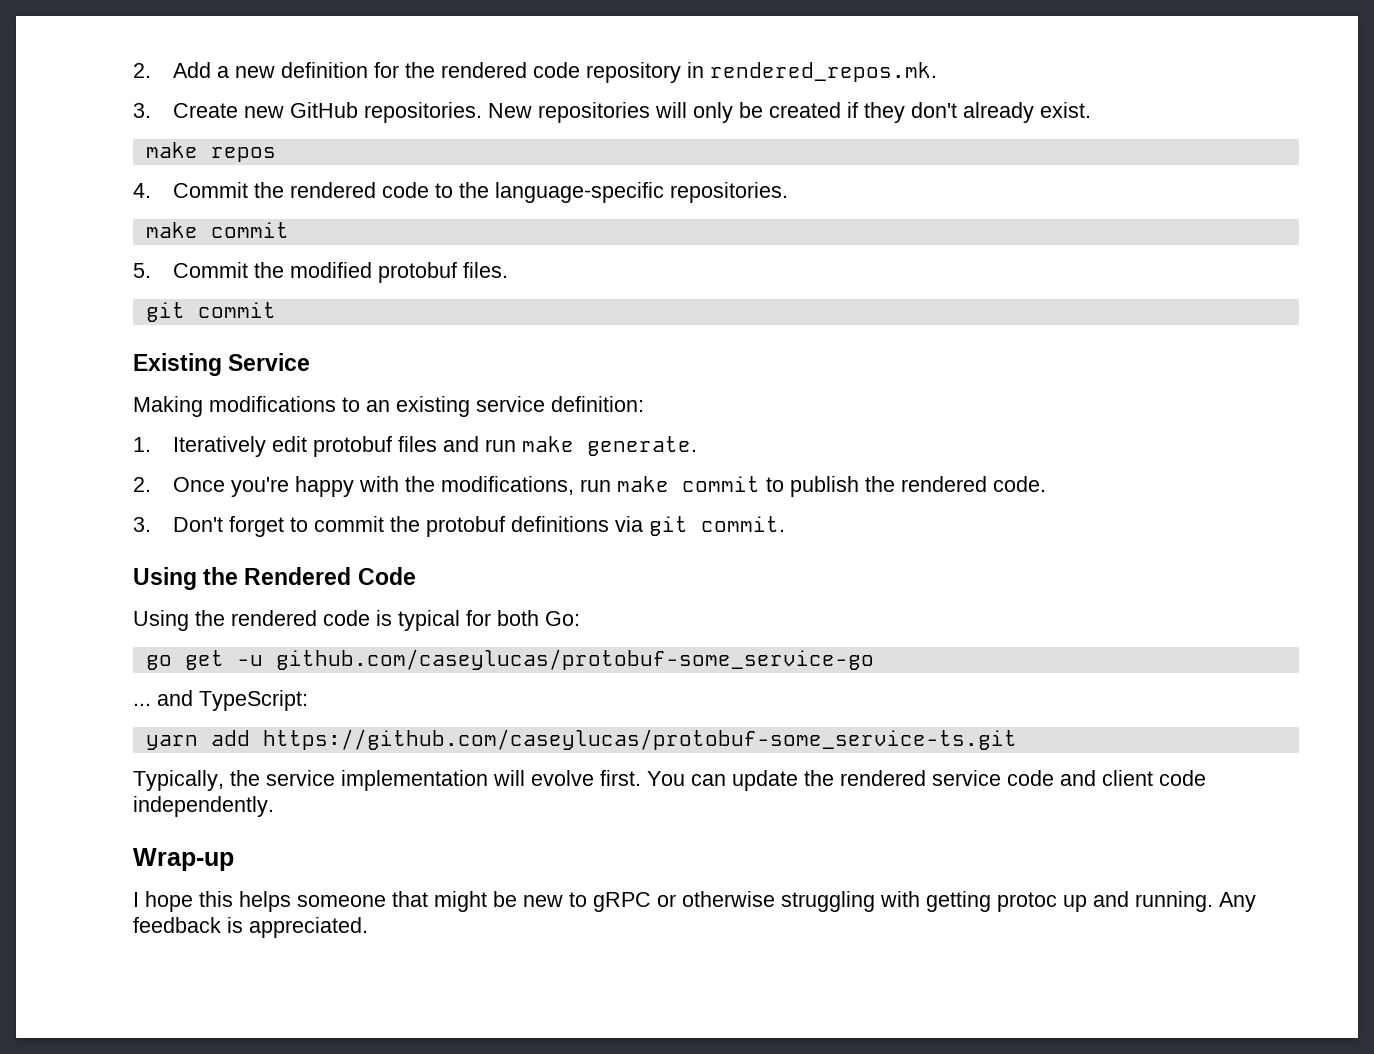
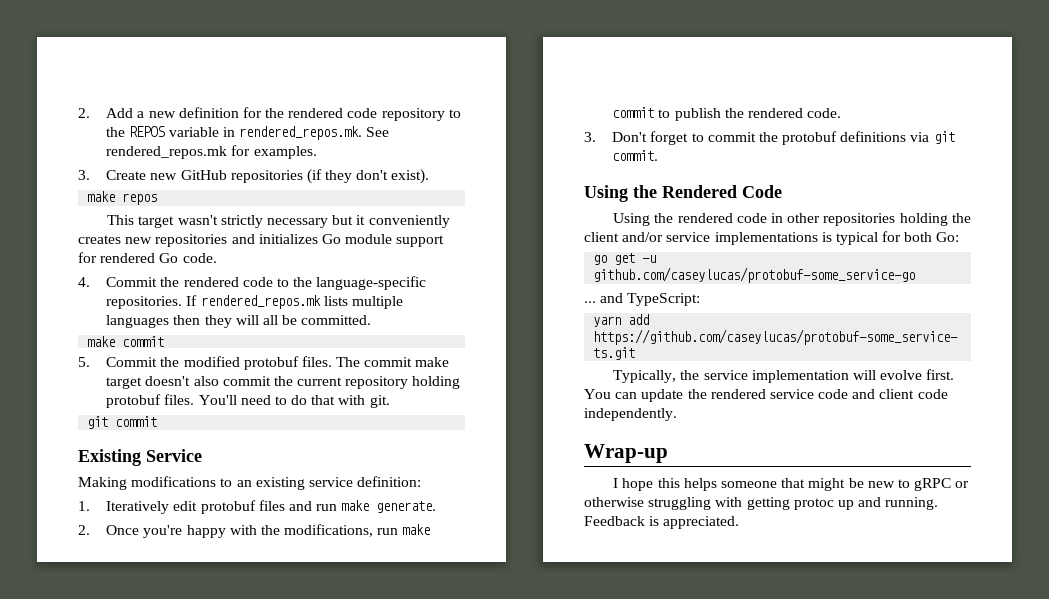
- 2. Add a new definition for the rendered code repository in rendered_repos.mk.
- 3. Create new GitHub repositories. New repositories will only be created if they don't already exist.
+ 2. Add a new definition for the rendered code repository to the REPOS variable in rendered_repos.mk. See rendered_repos.mk for examples.
+ 3. Create new GitHub repositories (if they don't exist).
  make repos
+ This target wasn't strictly necessary but it conveniently creates new repositories and initializes Go module support for rendered Go code.
+ If rendered_repos.mk lists multiple languages then they will all be committed.
+ The commit make target doesn't also commit the current repository holding protobuf files. You'll need to do that with git.
- Using the rendered code is typical for both Go:
+ Using the rendered code in other repositories holding the client and/or service implementations is typical for both Go:
- Any feedback is appreciated.
+ Feedback is appreciated.

